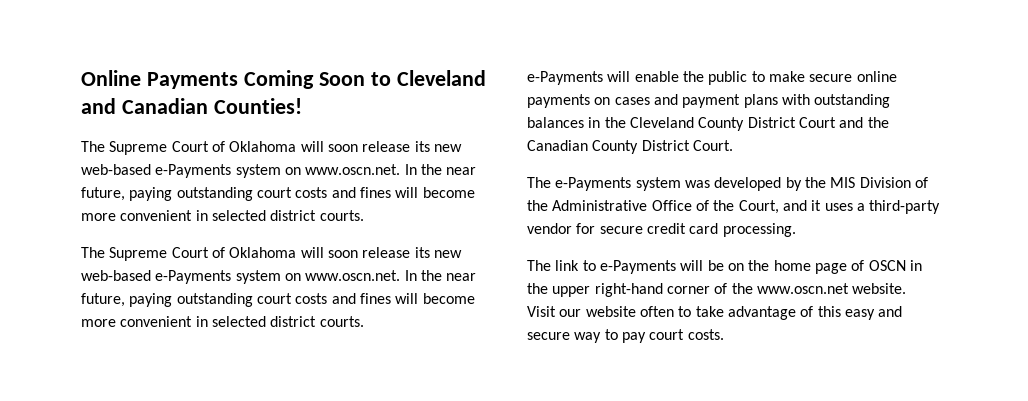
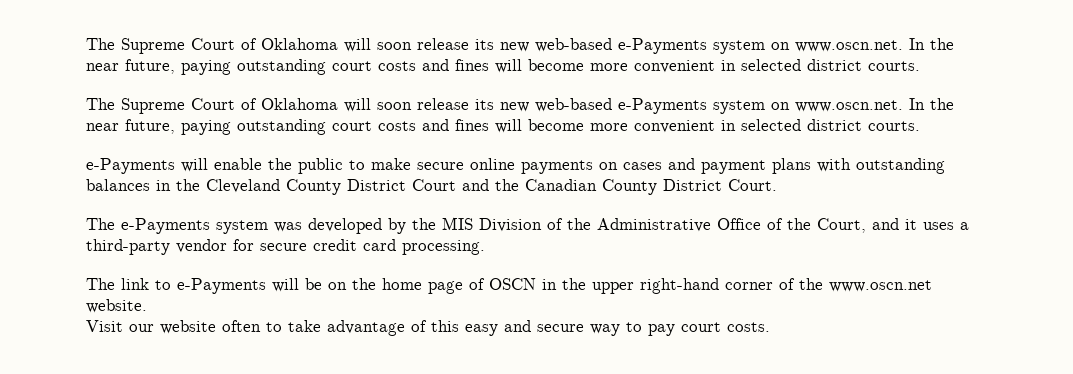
- Online Payments Coming Soon to Cleveland and Canadian Counties!

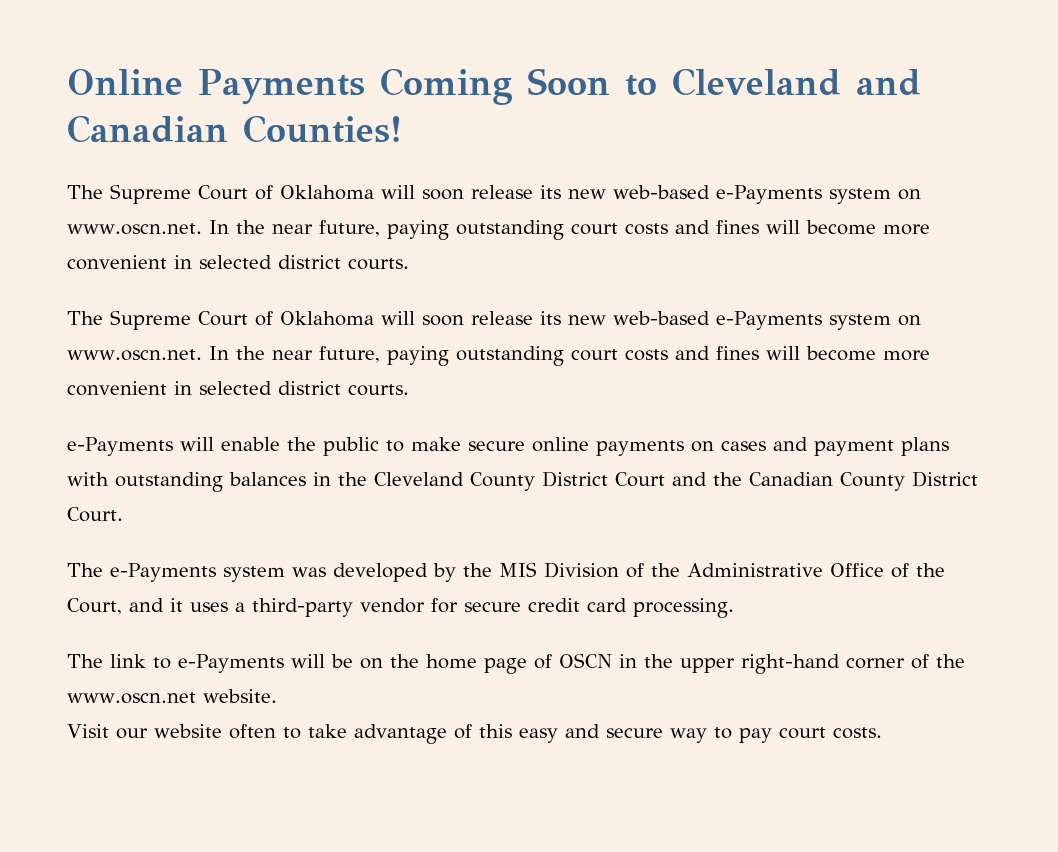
+ Online Payments Coming Soon to Cleveland and Canadian Counties!

